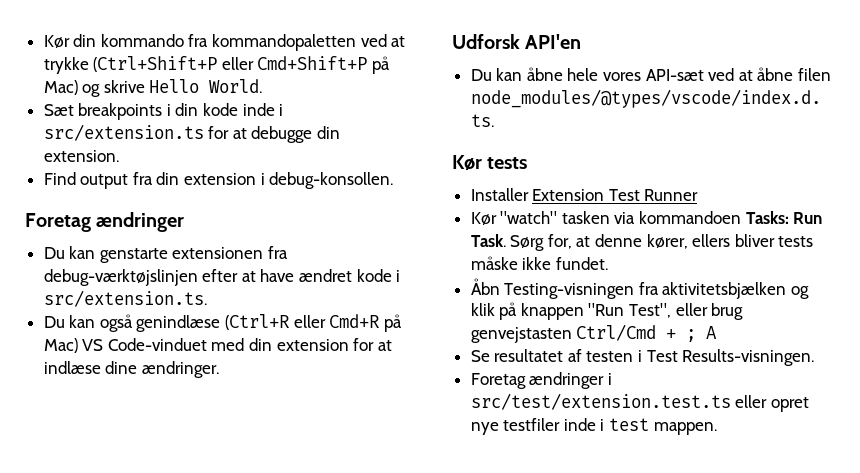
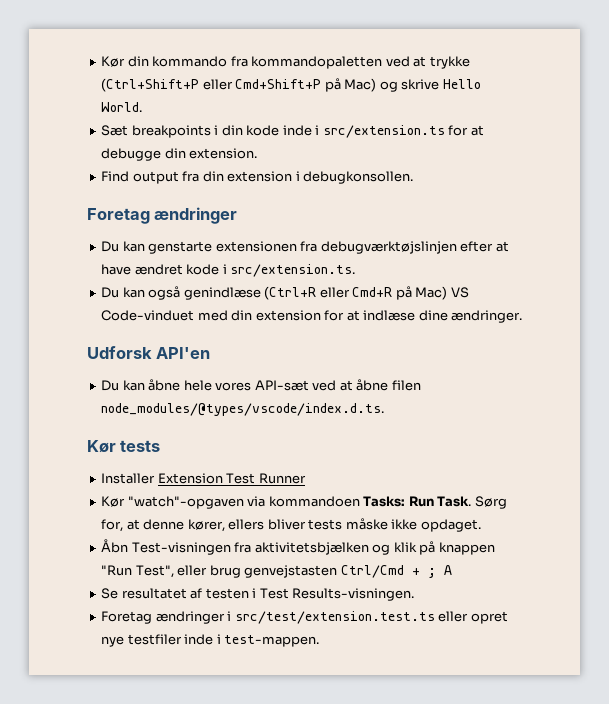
- Find output fra din extension i debug-konsollen.
+ Find output fra din extension i debugkonsollen.
- Du kan genstarte extensionen fra debug-værktøjslinjen efter at have ændret kode i src/extension.ts.
+ Du kan genstarte extensionen fra debugværktøjslinjen efter at have ændret kode i src/extension.ts.
- Kør "watch" tasken via kommandoen Tasks: Run Task.
+ Kør "watch"-opgaven via kommandoen Tasks: Run Task.
- Sørg for, at denne kører, ellers bliver tests måske ikke fundet.
+ Sørg for, at denne kører, ellers bliver tests måske ikke opdaget.
- Åbn Testing-visningen fra aktivitetsbjælken og klik på knappen "Run Test", eller brug genvejstasten Ctrl/Cmd + ; A
+ Åbn Test-visningen fra aktivitetsbjælken og klik på knappen "Run Test", eller brug genvejstasten Ctrl/Cmd + ; A
- Foretag ændringer i src/test/extension.test.ts eller opret nye testfiler inde i test mappen.
+ Foretag ændringer i src/test/extension.test.ts eller opret nye testfiler inde i test-mappen.

